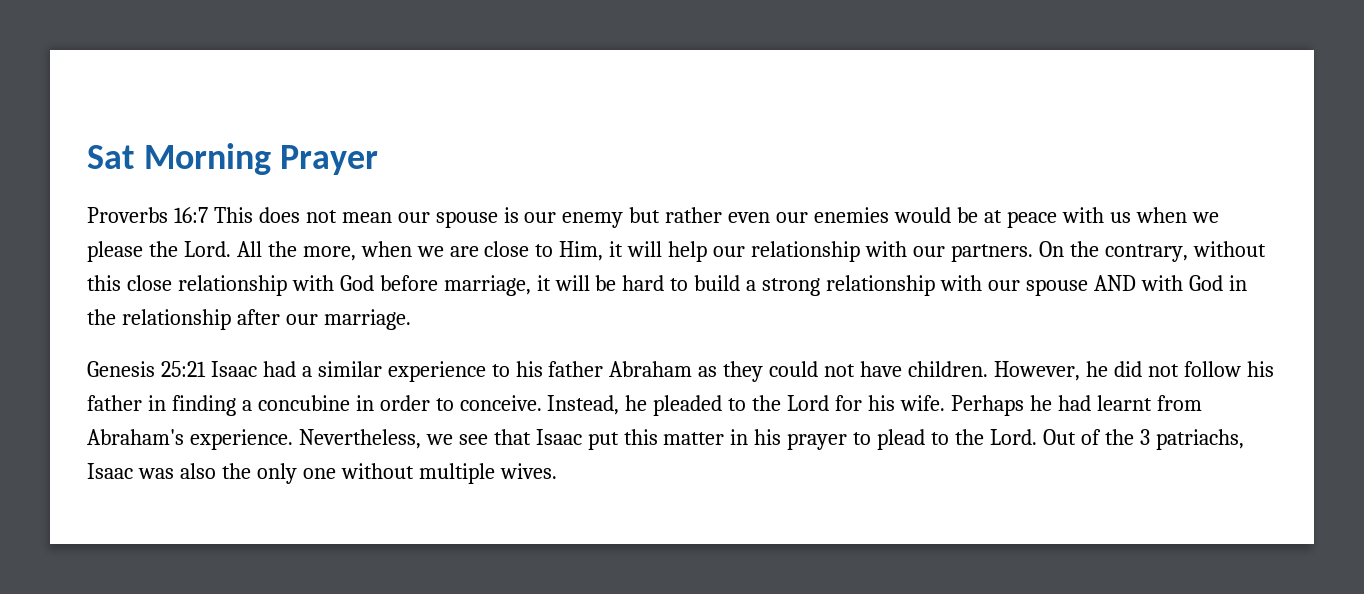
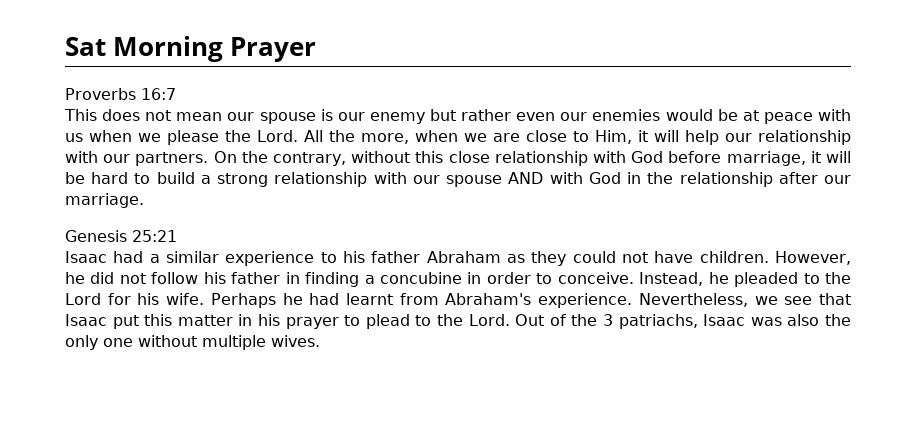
- Proverbs 16:7 This does not mean our spouse is our enemy but rather even our enemies would be at peace with us when we please the Lord.
+ Proverbs 16:7
+ This does not mean our spouse is our enemy but rather even our enemies would be at peace with us when we please the Lord.
- Genesis 25:21 Isaac had a similar experience to his father Abraham as they could not have children.
+ Genesis 25:21
+ Isaac had a similar experience to his father Abraham as they could not have children.

